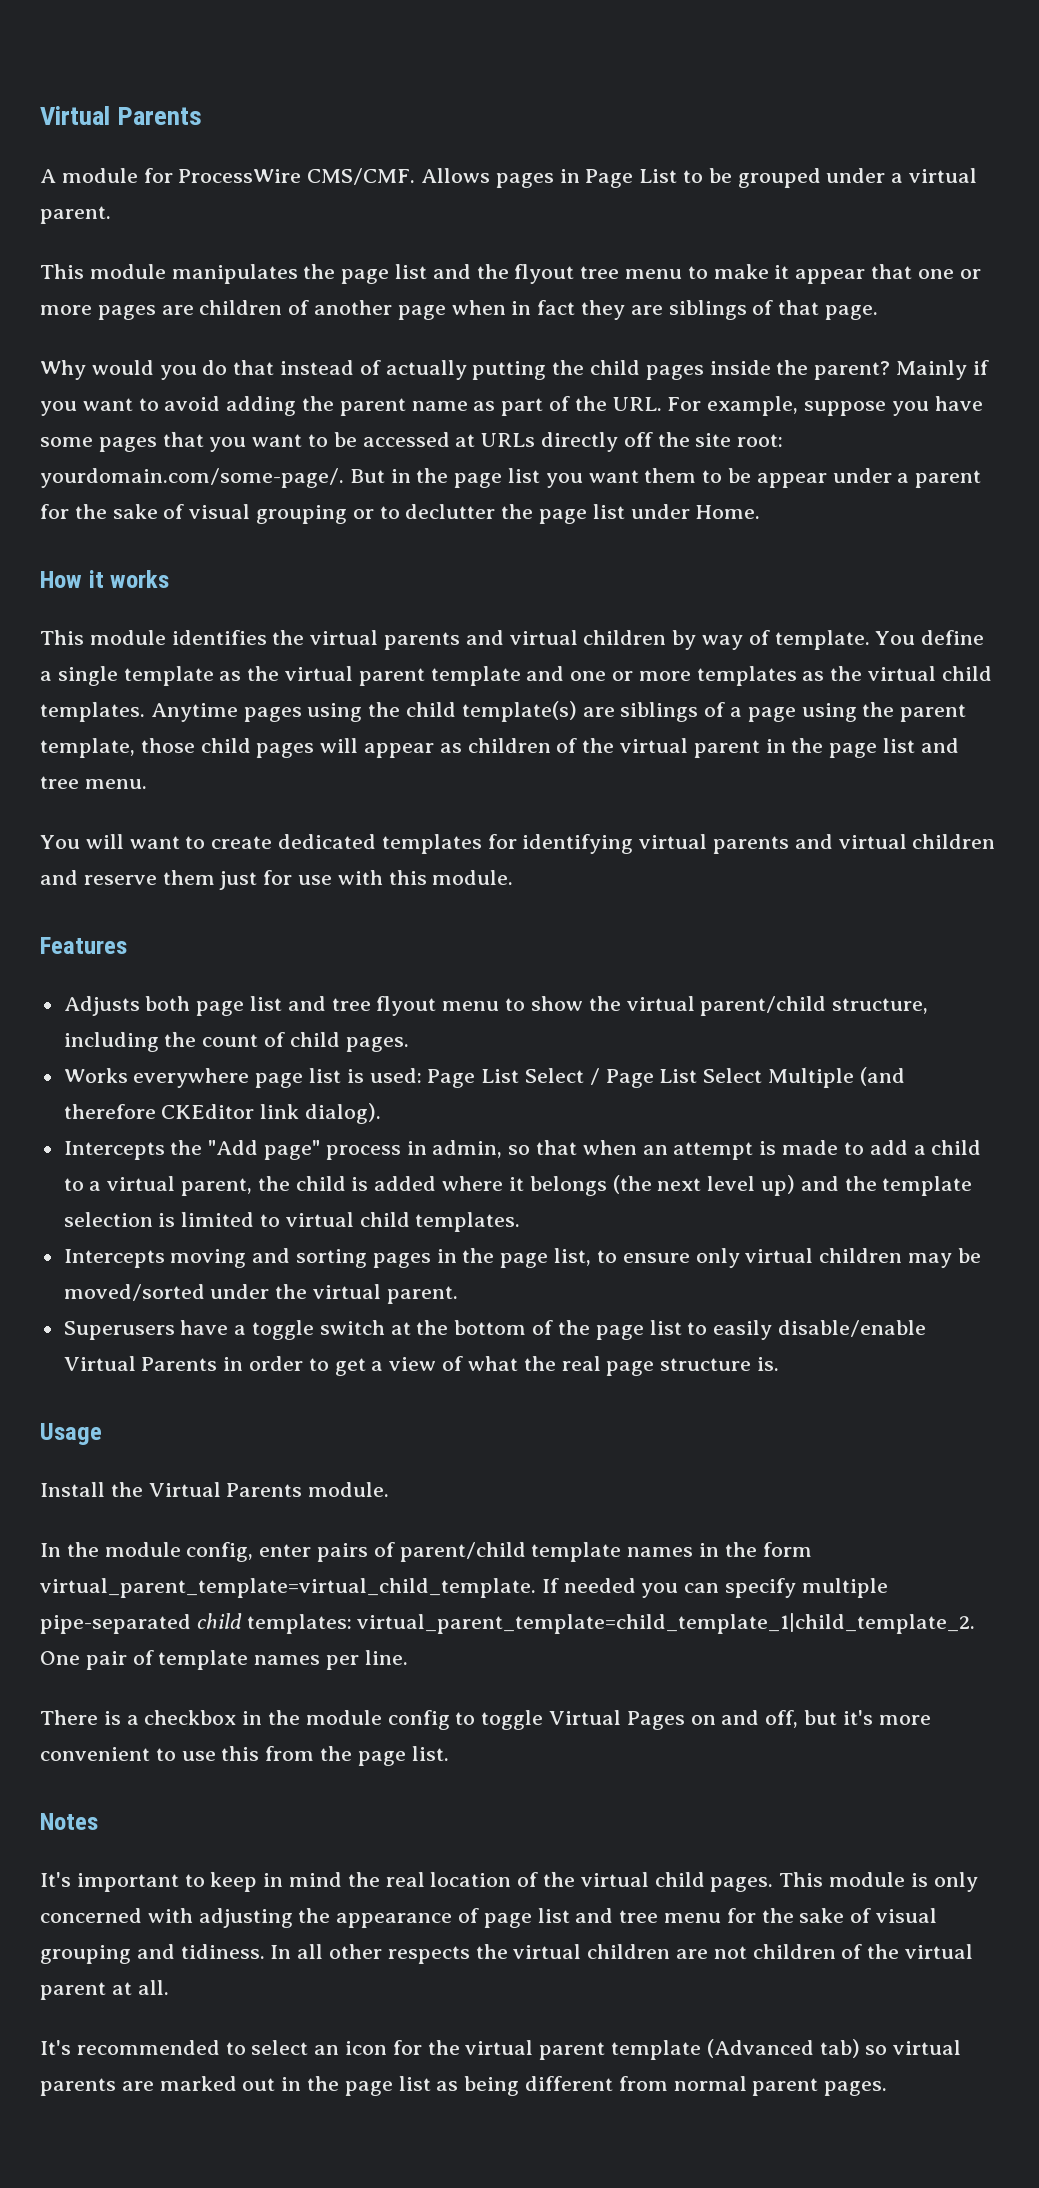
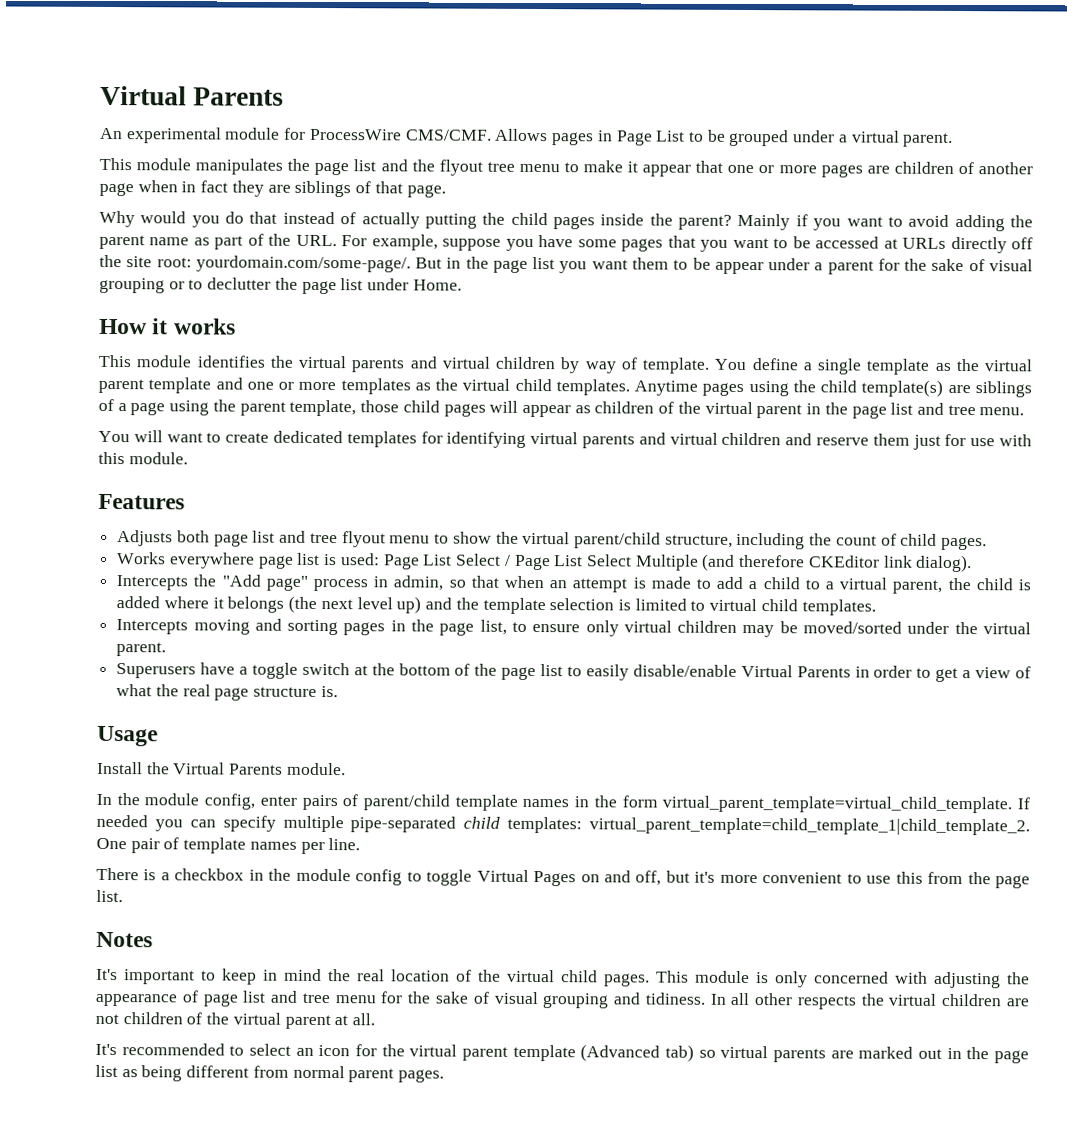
- A module for ProcessWire CMS/CMF.
+ An experimental module for ProcessWire CMS/CMF.

